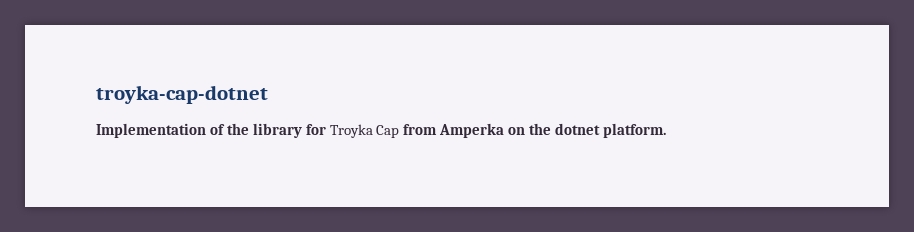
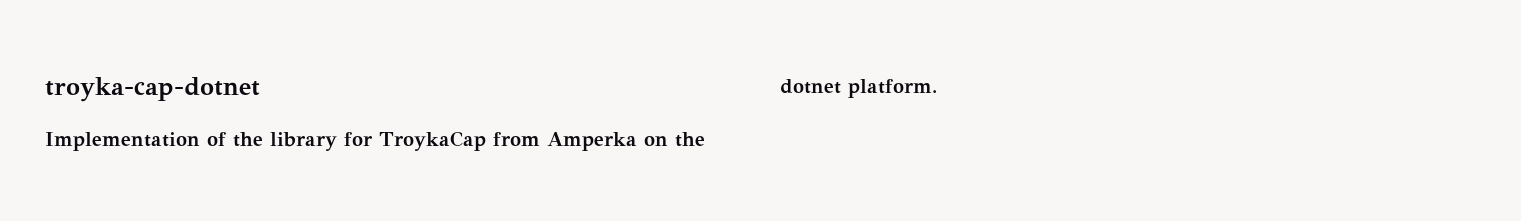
- Implementation of the library for Troyka Cap from Amperka on the dotnet platform.
+ Implementation of the library for TroykaCap from Amperka on the dotnet platform.

